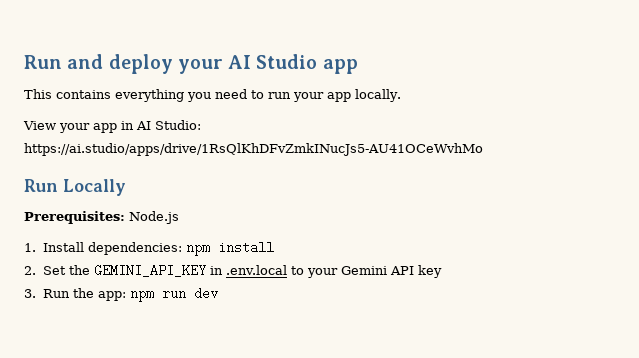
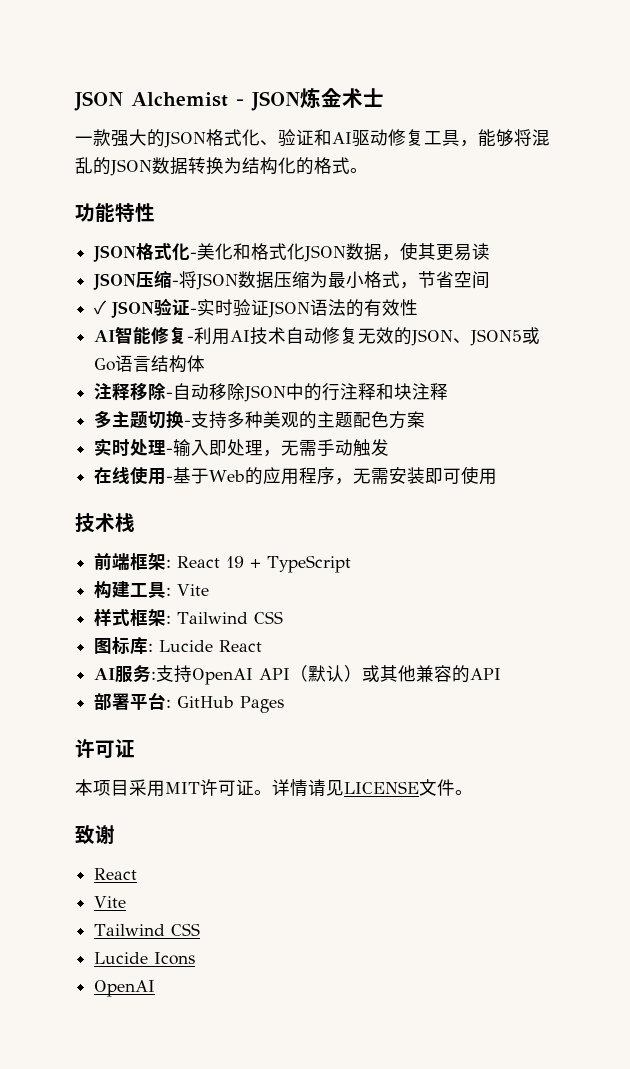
- Run and deploy your AI Studio app
- This contains everything you need to run your app locally.
- View your app in AI Studio: https://ai.studio/apps/drive/1RsQlKhDFvZmkINucJs5-AU41OCeWvhMo
- Run Locally
- Prerequisites: Node.js
- 1. Install dependencies: npm install
- 2. Set the GEMINI_API_KEY in .env.local to your Gemini API key
- 3. Run the app: npm run dev
+ JSON Alchemist - JSON炼金术士
+ 一款强大的JSON格式化、验证和AI驱动修复工具，能够将混乱的JSON数据转换为结构化的格式。
+ 功能特性
+ JSON格式化-美化和格式化JSON数据，使其更易读
+ JSON压缩-将JSON数据压缩为最小格式，节省空间
+ ✓ JSON验证-实时验证JSON语法的有效性
+ AI智能修复-利用AI技术自动修复无效的JSON、JSON5或Go语言结构体
+ 注释移除-自动移除JSON中的行注释和块注释
+ 多主题切换-支持多种美观的主题配色方案
+ 实时处理-输入即处理，无需手动触发
+ 在线使用-基于Web的应用程序，无需安装即可使用
+ 技术栈
+ 前端框架: React 19 + TypeScript
+ 构建工具: Vite
+ 样式框架: Tailwind CSS
+ 图标库: Lucide React
+ AI服务:支持OpenAI API（默认）或其他兼容的API
+ 部署平台: GitHub Pages
+ 许可证
+ 本项目采用MIT许可证。详情请见LICENSE文件。
+ 致谢
+ React
+ Vite
+ Tailwind CSS
+ Lucide Icons
+ OpenAI

